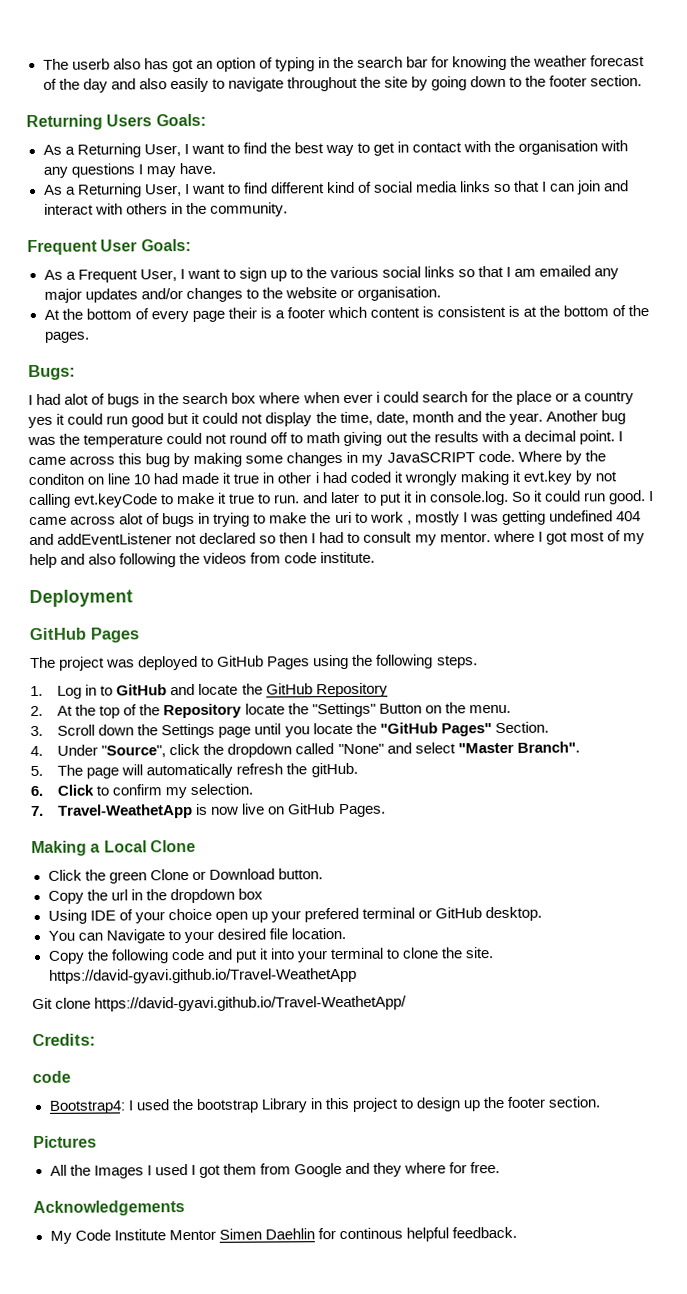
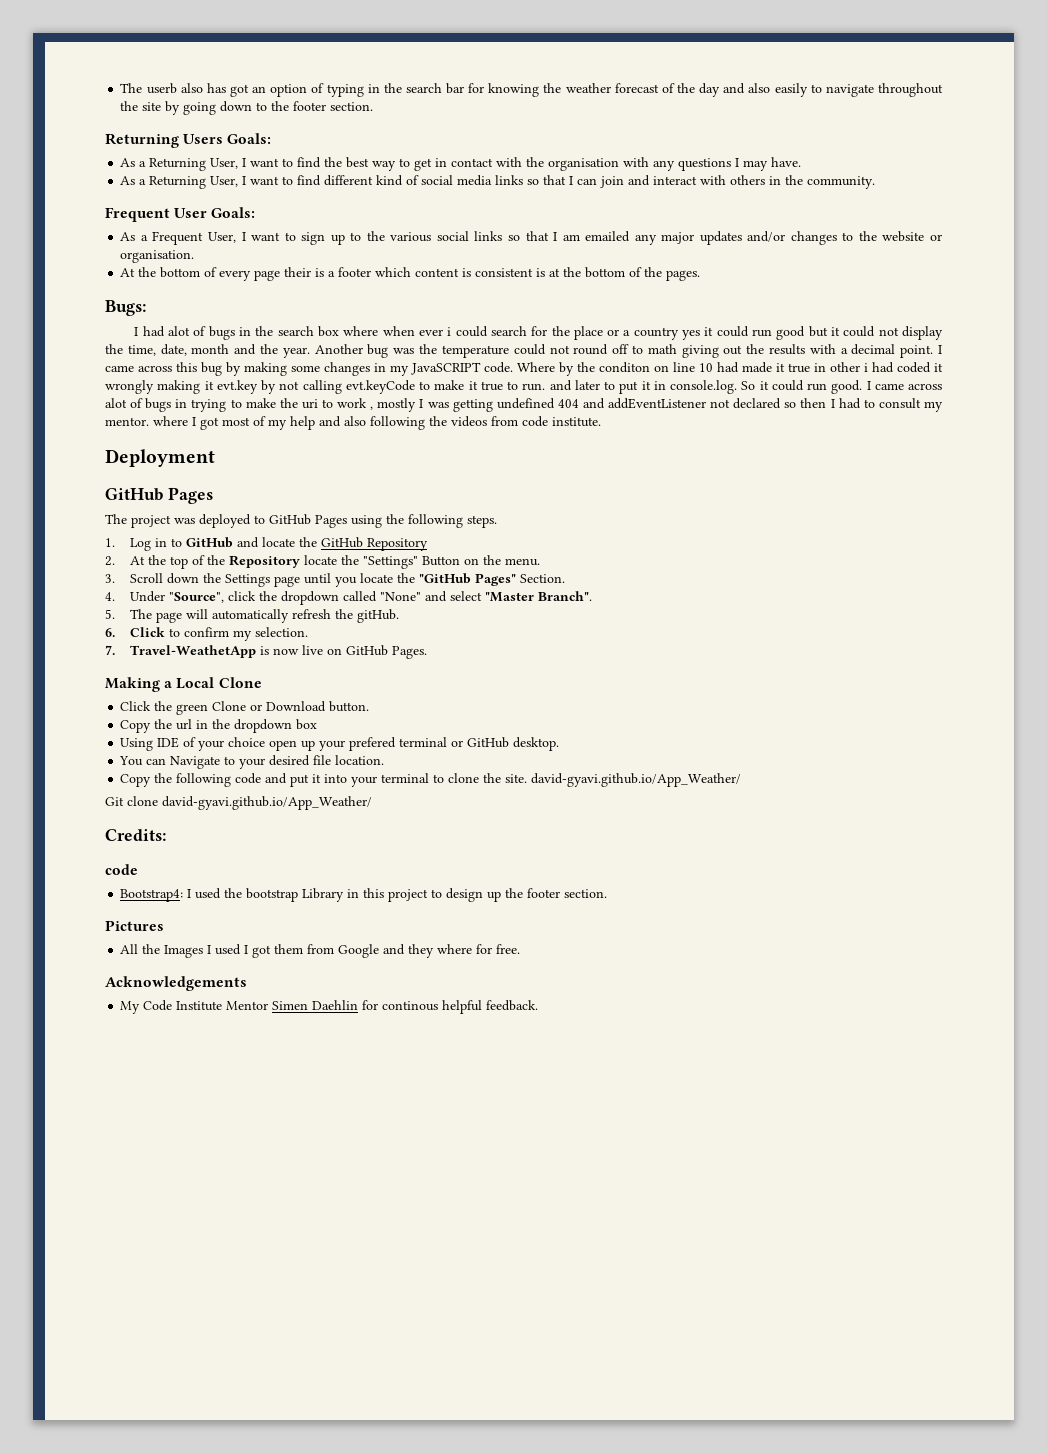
- Copy the following code and put it into your terminal to clone the site. https://david-gyavi.github.io/Travel-WeathetApp
+ Copy the following code and put it into your terminal to clone the site. david-gyavi.github.io/App_Weather/
- Git clone https://david-gyavi.github.io/Travel-WeathetApp/
+ Git clone david-gyavi.github.io/App_Weather/

